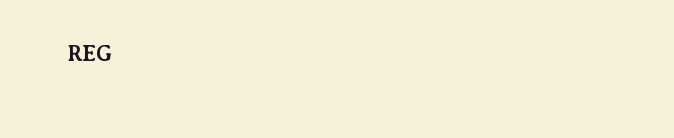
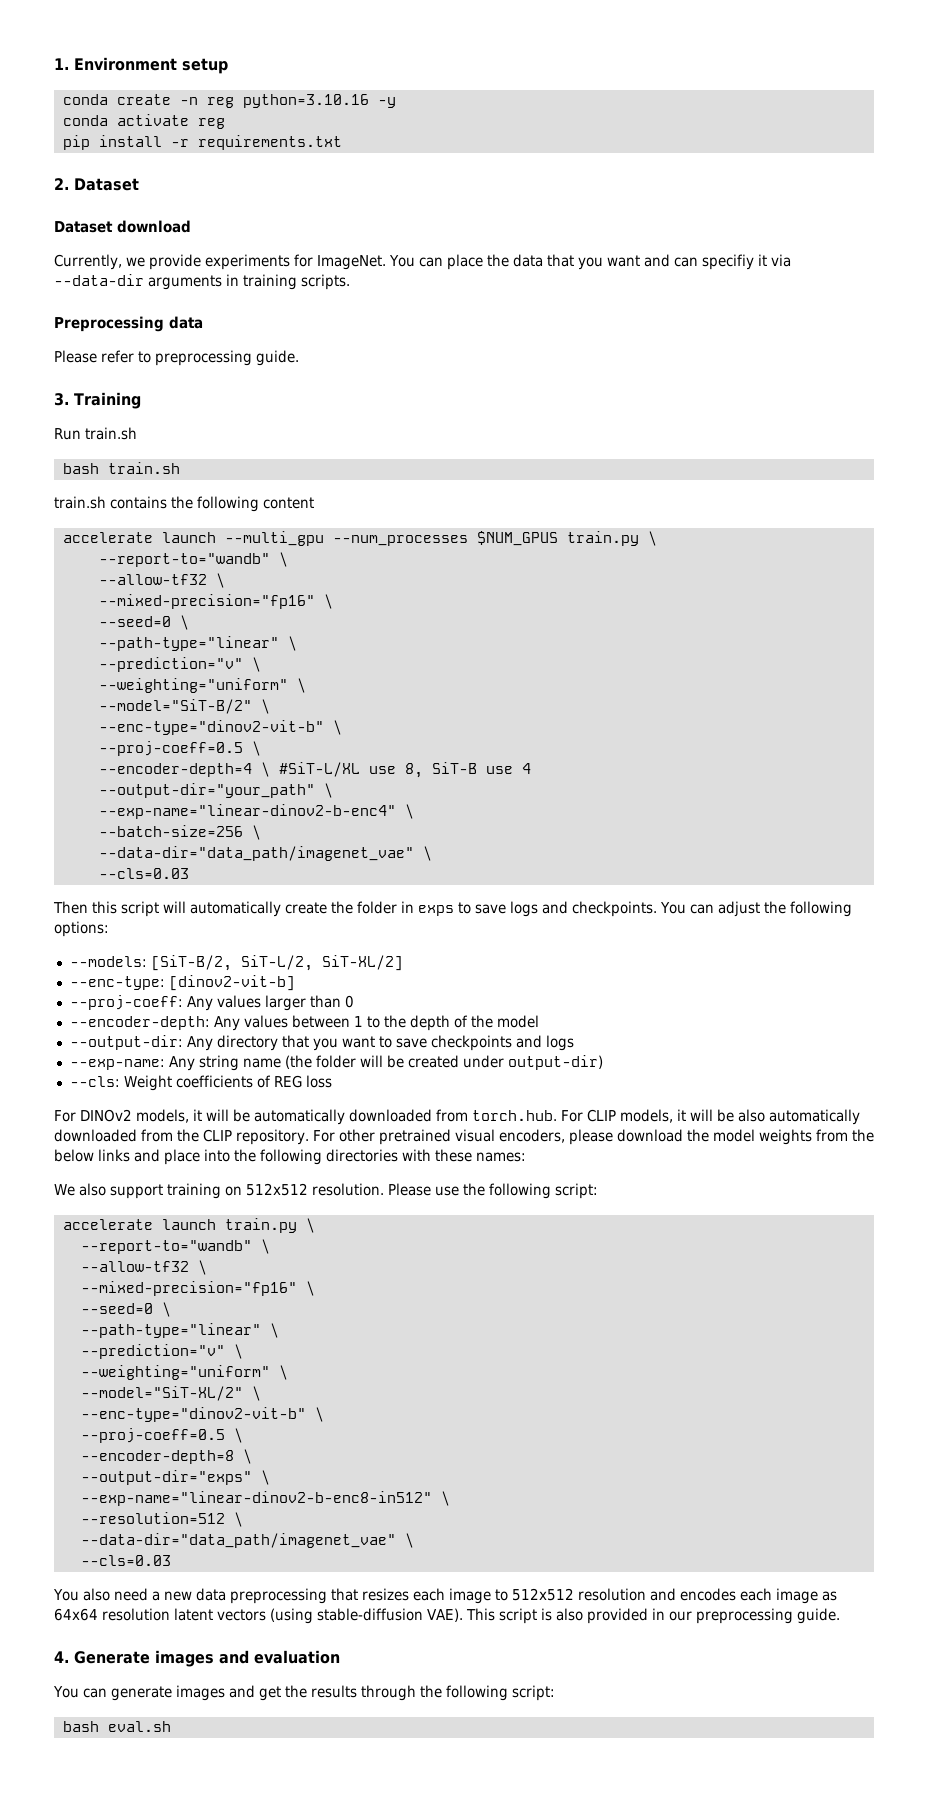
- REG
+ 1. Environment setup
+ conda create -n reg python=3.10.16 -y
+ conda activate reg
+ pip install -r requirements.txt
+ 2. Dataset
+ Dataset download
+ Currently, we provide experiments for ImageNet. You can place the data that you want and can specifiy it via --data-dir arguments in training scripts.
+ Preprocessing data
+ Please refer to preprocessing guide.
+ 3. Training
+ Run train.sh
+ bash train.sh
+ train.sh contains the following content
+ accelerate launch --multi_gpu --num_processes $NUM_GPUS train.py \
+ --report-to="wandb" \
+ --allow-tf32 \
+ --mixed-precision="fp16" \
+ --seed=0 \
+ --path-type="linear" \
+ --prediction="v" \
+ --weighting="uniform" \
+ --model="SiT-B/2" \
+ --enc-type="dinov2-vit-b" \
+ --proj-coeff=0.5 \
+ --encoder-depth=4 \ #SiT-L/XL use 8, SiT-B use 4
+ --output-dir="your_path" \
+ --exp-name="linear-dinov2-b-enc4" \
+ --batch-size=256 \
+ --data-dir="data_path/imagenet_vae" \
+ --cls=0.03
+ Then this script will automatically create the folder in exps to save logs and checkpoints. You can adjust the following options:
+ --models: [SiT-B/2, SiT-L/2, SiT-XL/2]
+ --enc-type: [dinov2-vit-b]
+ --proj-coeff: Any values larger than 0
+ --encoder-depth: Any values between 1 to the depth of the model
+ --output-dir: Any directory that you want to save checkpoints and logs
+ --exp-name: Any string name (the folder will be created under output-dir)
+ --cls: Weight coefficients of REG loss
+ For DINOv2 models, it will be automatically downloaded from torch.hub. For CLIP models, it will be also automatically downloaded from the CLIP repository. For other pretrained visual encoders, please download the model weights from the below links and place into the following directories with these names:
+ We also support training on 512x512 resolution. Please use the following script:
+ accelerate launch train.py \
+ --report-to="wandb" \
+ --allow-tf32 \
+ --mixed-precision="fp16" \
+ --seed=0 \
+ --path-type="linear" \
+ --prediction="v" \
+ --weighting="uniform" \
+ --model="SiT-XL/2" \
+ --enc-type="dinov2-vit-b" \
+ --proj-coeff=0.5 \
+ --encoder-depth=8 \
+ --output-dir="exps" \
+ --exp-name="linear-dinov2-b-enc8-in512" \
+ --resolution=512 \
+ --data-dir="data_path/imagenet_vae" \
+ --cls=0.03
+ You also need a new data preprocessing that resizes each image to 512x512 resolution and encodes each image as 64x64 resolution latent vectors (using stable-diffusion VAE). This script is also provided in our preprocessing guide.
+ 4. Generate images and evaluation
+ You can generate images and get the results through the following script:
+ bash eval.sh

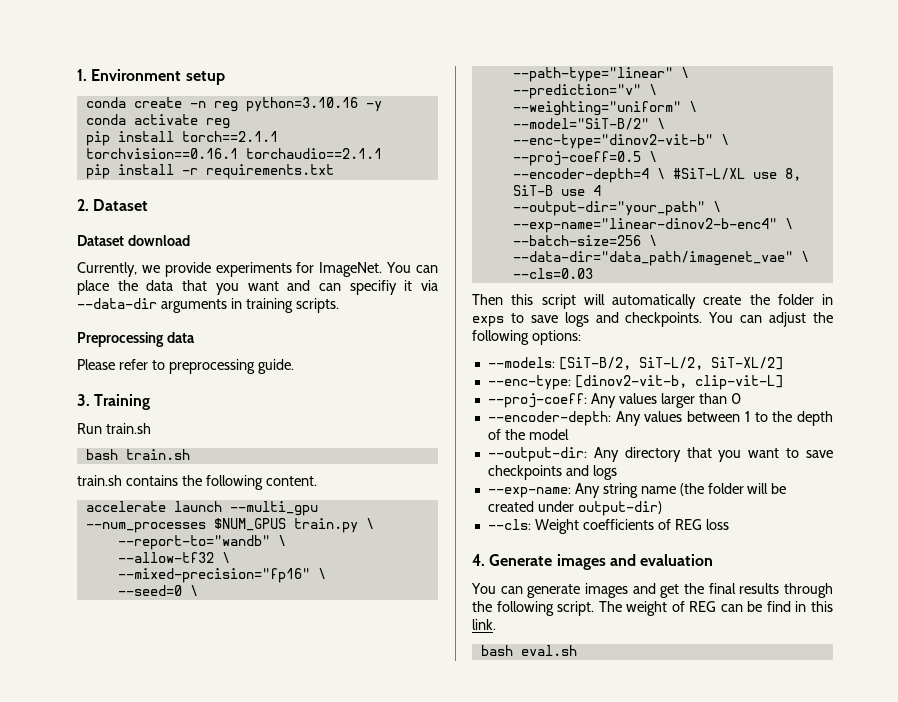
+ pip install torch==2.1.1 torchvision==0.16.1 torchaudio==2.1.1
- train.sh contains the following content
+ train.sh contains the following content.
- --enc-type: [dinov2-vit-b]
+ --enc-type: [dinov2-vit-b, clip-vit-L]
- For DINOv2 models, it will be automatically downloaded from torch.hub. For CLIP models, it will be also automatically downloaded from the CLIP repository. For other pretrained visual encoders, please download the model weights from the below links and place into the following directories with these names:
- We also support training on 512x512 resolution. Please use the following script:
- accelerate launch train.py \
- --report-to="wandb" \
- --allow-tf32 \
- --mixed-precision="fp16" \
- --seed=0 \
- --path-type="linear" \
- --prediction="v" \
- --weighting="uniform" \
- --model="SiT-XL/2" \
- --enc-type="dinov2-vit-b" \
- --proj-coeff=0.5 \
- --encoder-depth=8 \
- --output-dir="exps" \
- --exp-name="linear-dinov2-b-enc8-in512" \
- --resolution=512 \
- --data-dir="data_path/imagenet_vae" \
- --cls=0.03
- You also need a new data preprocessing that resizes each image to 512x512 resolution and encodes each image as 64x64 resolution latent vectors (using stable-diffusion VAE). This script is also provided in our preprocessing guide.
- You can generate images and get the results through the following script:
+ You can generate images and get the final results through the following script. The weight of REG can be find in this link.

